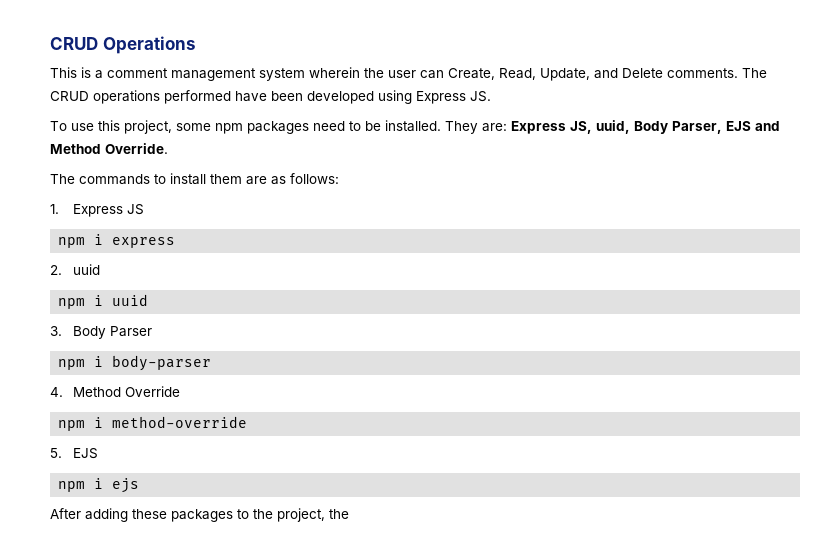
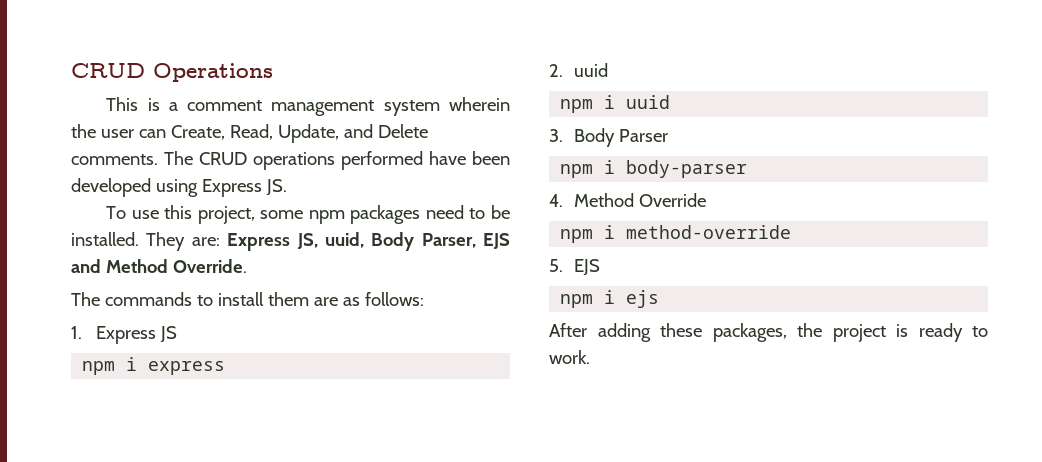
- After adding these packages to the project, the
+ After adding these packages, the project is ready to work.

